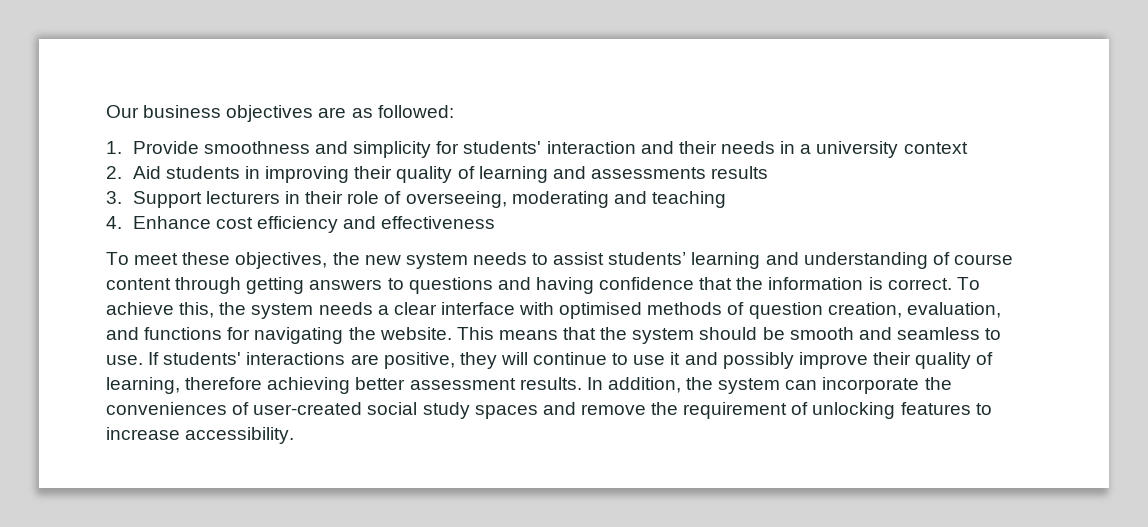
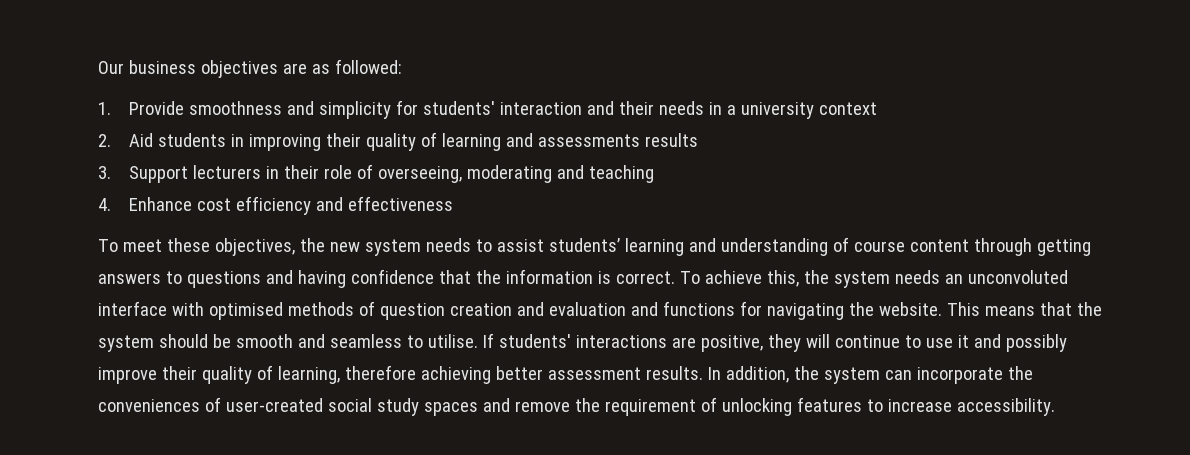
- To achieve this, the system needs a clear interface with optimised methods of question creation, evaluation, and functions for navigating the website.
+ To achieve this, the system needs an unconvoluted interface with optimised methods of question creation and evaluation and functions for navigating the website.
- This means that the system should be smooth and seamless to use.
+ This means that the system should be smooth and seamless to utilise.

